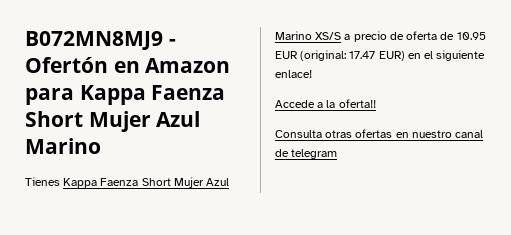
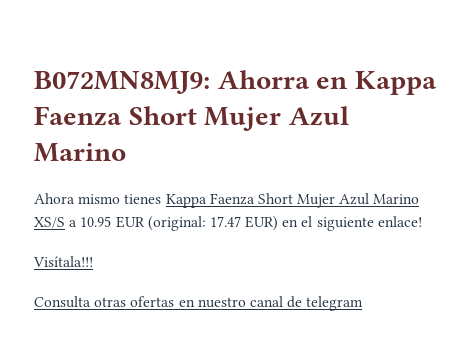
- B072MN8MJ9 - Ofertón en Amazon para Kappa Faenza Short Mujer Azul Marino
+ B072MN8MJ9: Ahorra en Kappa Faenza Short Mujer Azul Marino
- Tienes Kappa Faenza Short Mujer Azul Marino XS/S a precio de oferta de 10.95 EUR (original: 17.47 EUR) en el siguiente enlace!
+ Ahora mismo tienes Kappa Faenza Short Mujer Azul Marino XS/S a 10.95 EUR (original: 17.47 EUR) en el siguiente enlace!
- Accede a la oferta!!
+ Visítala!!!

